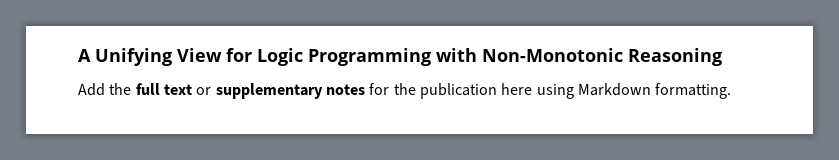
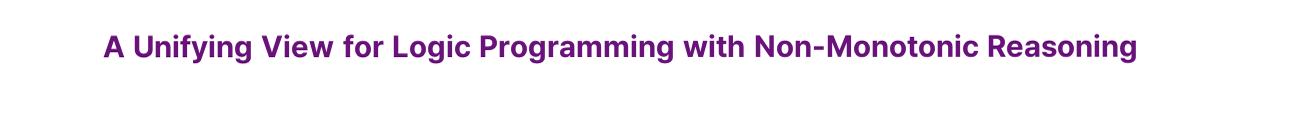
- Add the full text or supplementary notes for the publication here using Markdown formatting.

